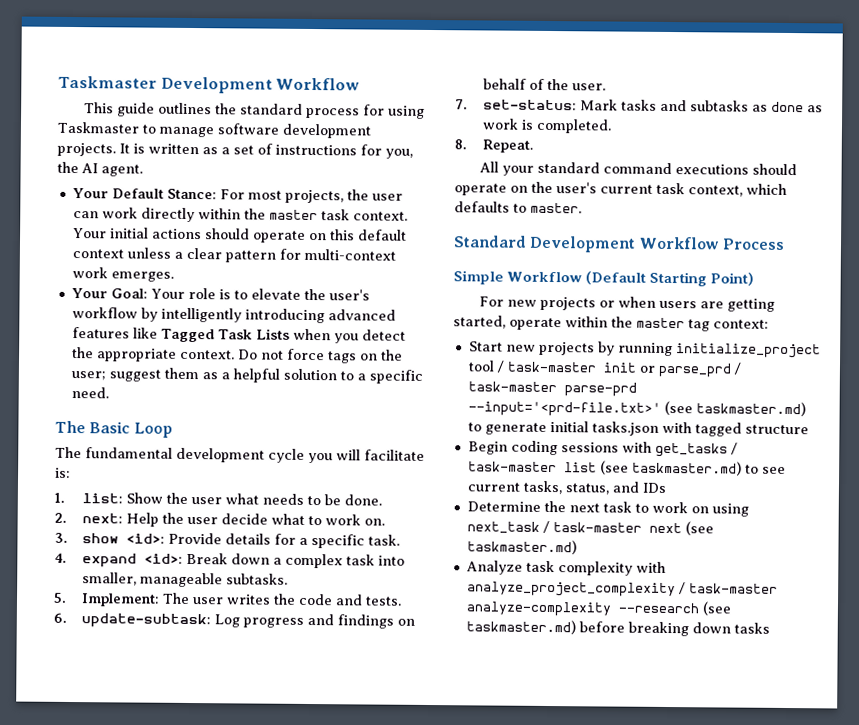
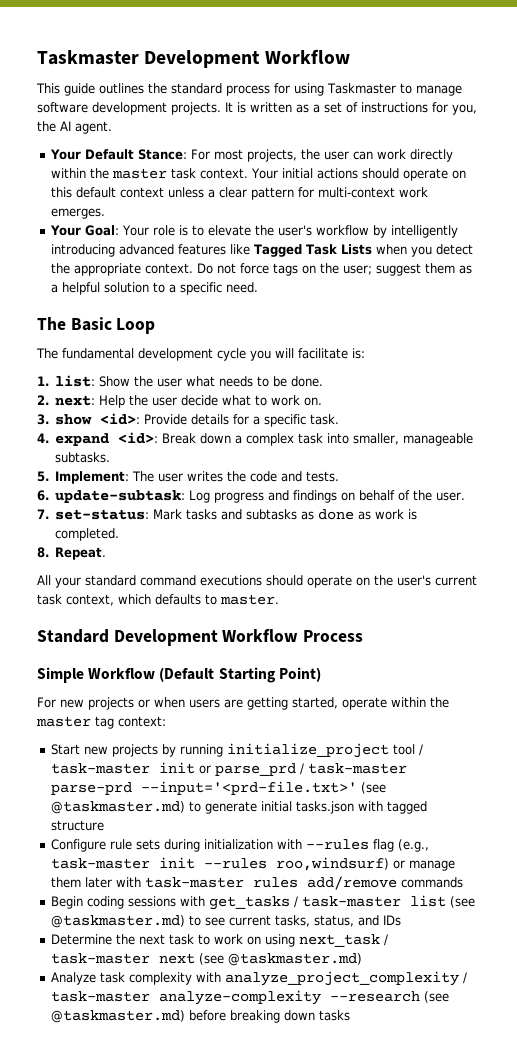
- Start new projects by running initialize_project tool / task-master init or parse_prd / task-master parse-prd --input='<prd-file.txt>' (see taskmaster.md) to generate initial tasks.json with tagged structure
+ Start new projects by running initialize_project tool / task-master init or parse_prd / task-master parse-prd --input='<prd-file.txt>' (see @taskmaster.md) to generate initial tasks.json with tagged structure
+ Configure rule sets during initialization with --rules flag (e.g., task-master init --rules roo,windsurf) or manage them later with task-master rules add/remove commands
- Begin coding sessions with get_tasks / task-master list (see taskmaster.md) to see current tasks, status, and IDs
+ Begin coding sessions with get_tasks / task-master list (see @taskmaster.md) to see current tasks, status, and IDs
- Determine the next task to work on using next_task / task-master next (see taskmaster.md)
+ Determine the next task to work on using next_task / task-master next (see @taskmaster.md)
- Analyze task complexity with analyze_project_complexity / task-master analyze-complexity --research (see taskmaster.md) before breaking down tasks
+ Analyze task complexity with analyze_project_complexity / task-master analyze-complexity --research (see @taskmaster.md) before breaking down tasks

